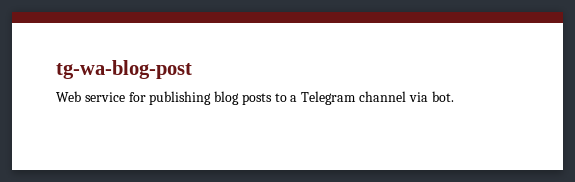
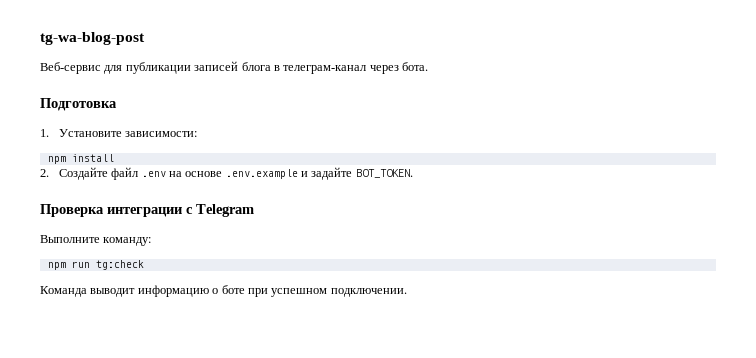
- Web service for publishing blog posts to a Telegram channel via bot.
+ Веб‑сервис для публикации записей блога в телеграм‑канал через бота.
+ Подготовка
+ 1. Установите зависимости:
+ npm install
+ 2. Создайте файл .env на основе .env.example и задайте BOT_TOKEN.
+ Проверка интеграции с Telegram
+ Выполните команду:
+ npm run tg:check
+ Команда выводит информацию о боте при успешном подключении.

